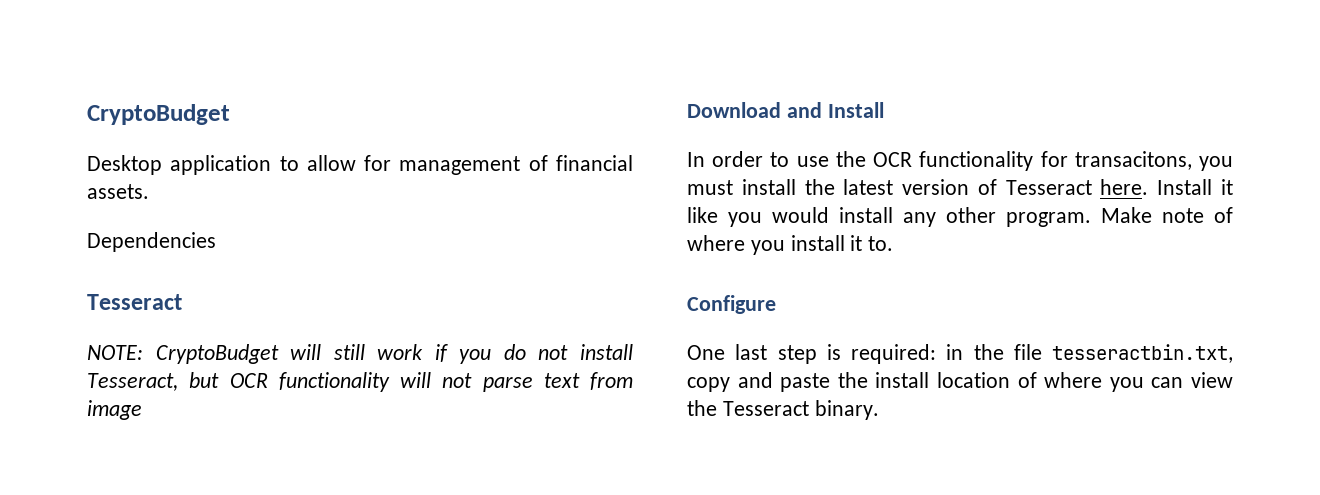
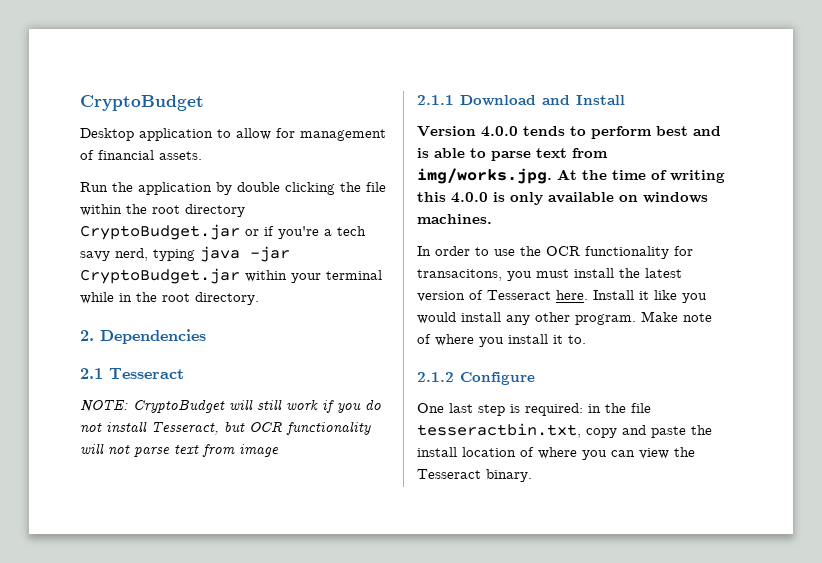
- Dependencies
- Tesseract
+ Run the application by double clicking the file within the root directory CryptoBudget.jar or if you're a tech savy nerd, typing java -jar CryptoBudget.jar within your terminal while in the root directory.
+ 2. Dependencies
+ 2.1 Tesseract
- Download and Install
+ 2.1.1 Download and Install
+ Version 4.0.0 tends to perform best and is able to parse text from img/works.jpg. At the time of writing this 4.0.0 is only available on windows machines.
- Configure
+ 2.1.2 Configure

